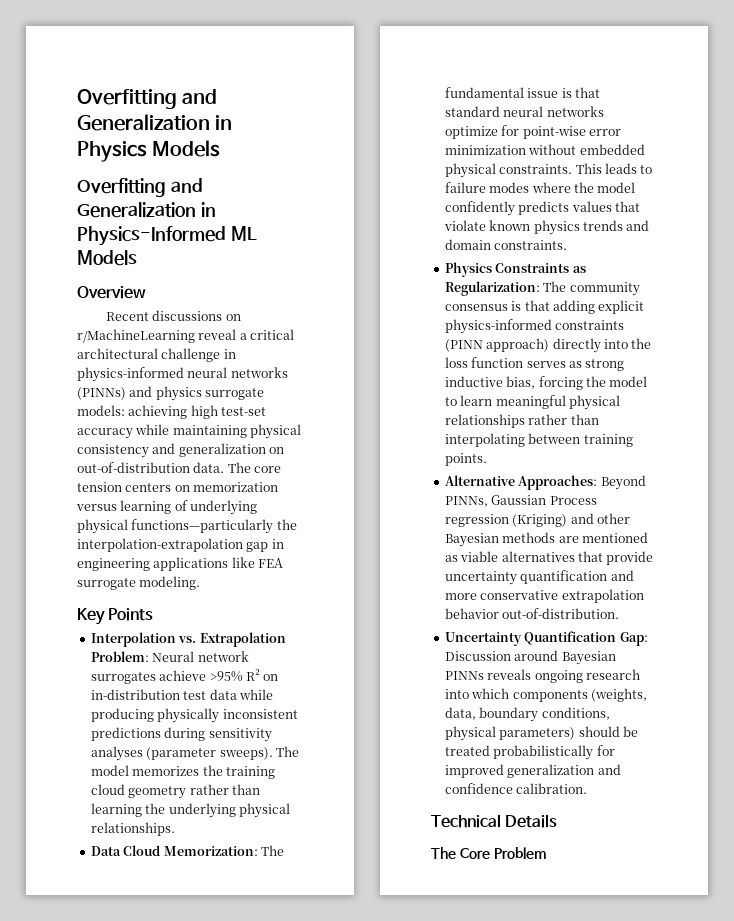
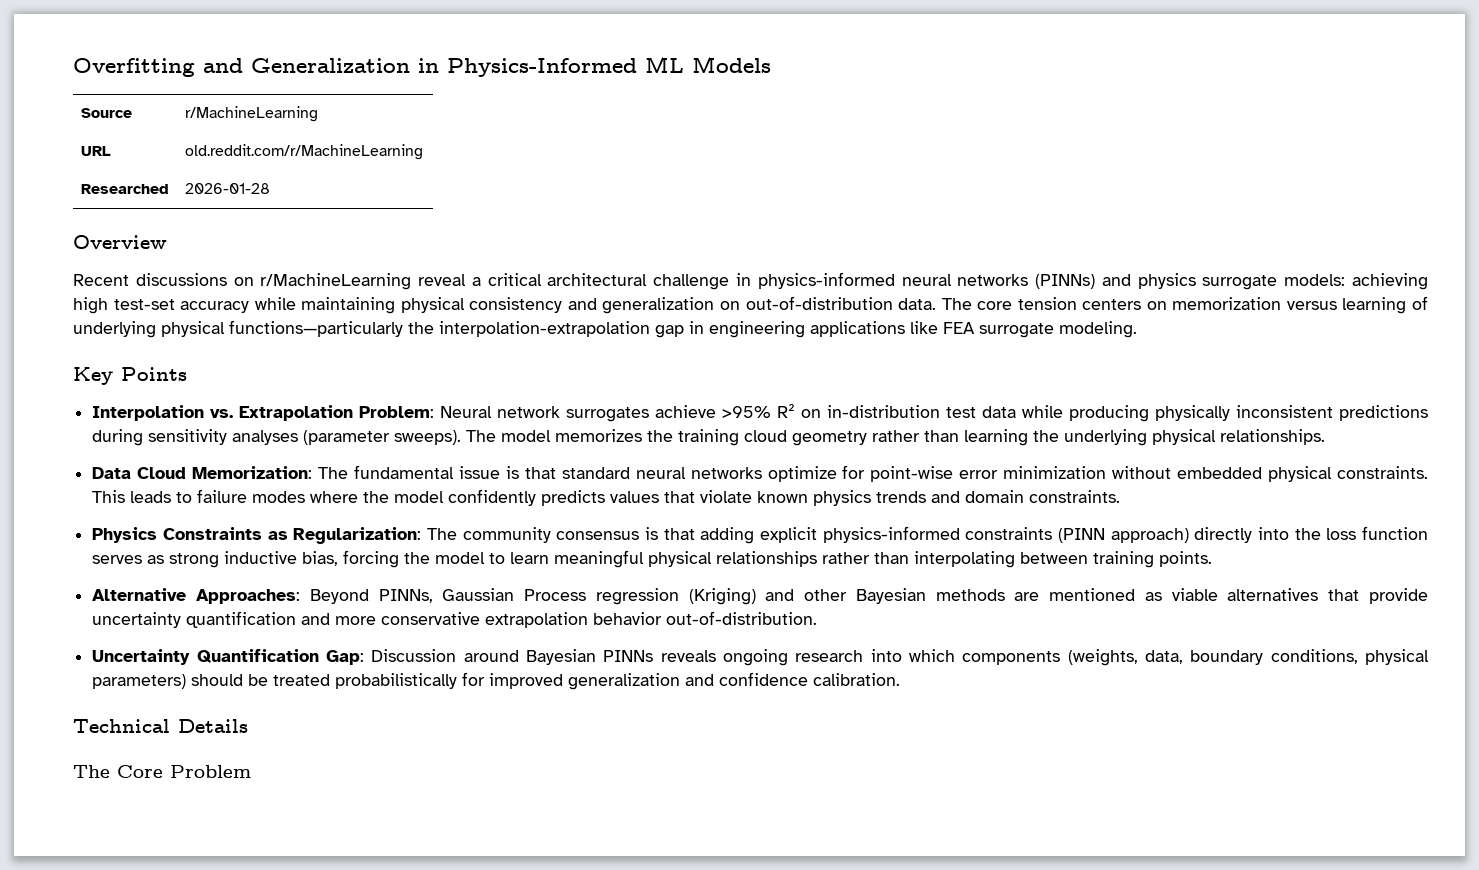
- Overfitting and Generalization in Physics Models
  Overfitting and Generalization in Physics-Informed ML Models
+ Source | r/MachineLearning
+ URL | old.reddit.com/r/MachineLearning
+ Researched | 2026-01-28

